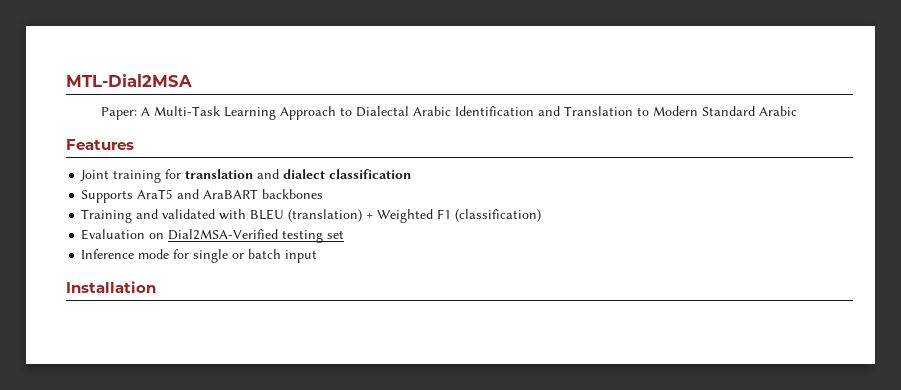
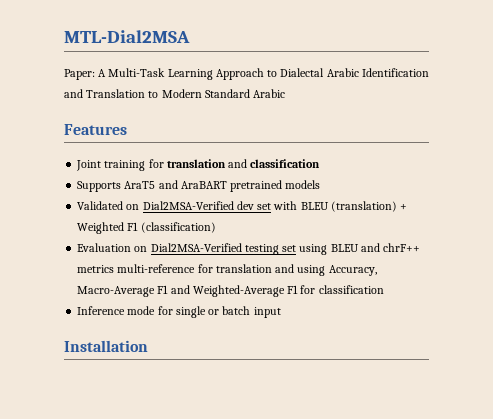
- Joint training for translation and dialect classification
+ Joint training for translation and classification
- Supports AraT5 and AraBART backbones
- Training and validated with BLEU (translation) + Weighted F1 (classification)
+ Supports AraT5 and AraBART pretrained models
+ Validated on Dial2MSA-Verified dev set with BLEU (translation) + Weighted F1 (classification)
- Evaluation on Dial2MSA-Verified testing set
+ Evaluation on Dial2MSA-Verified testing set using BLEU and chrF++ metrics multi-reference for translation and using Accuracy, Macro-Average F1 and Weighted-Average F1 for classification

